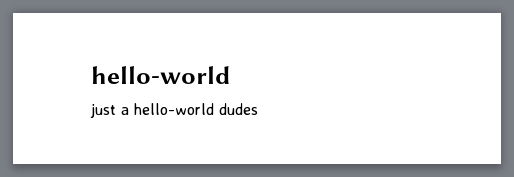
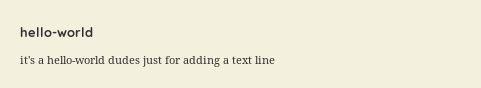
- just a hello-world dudes
+ it's a hello-world dudes just for adding a text line

